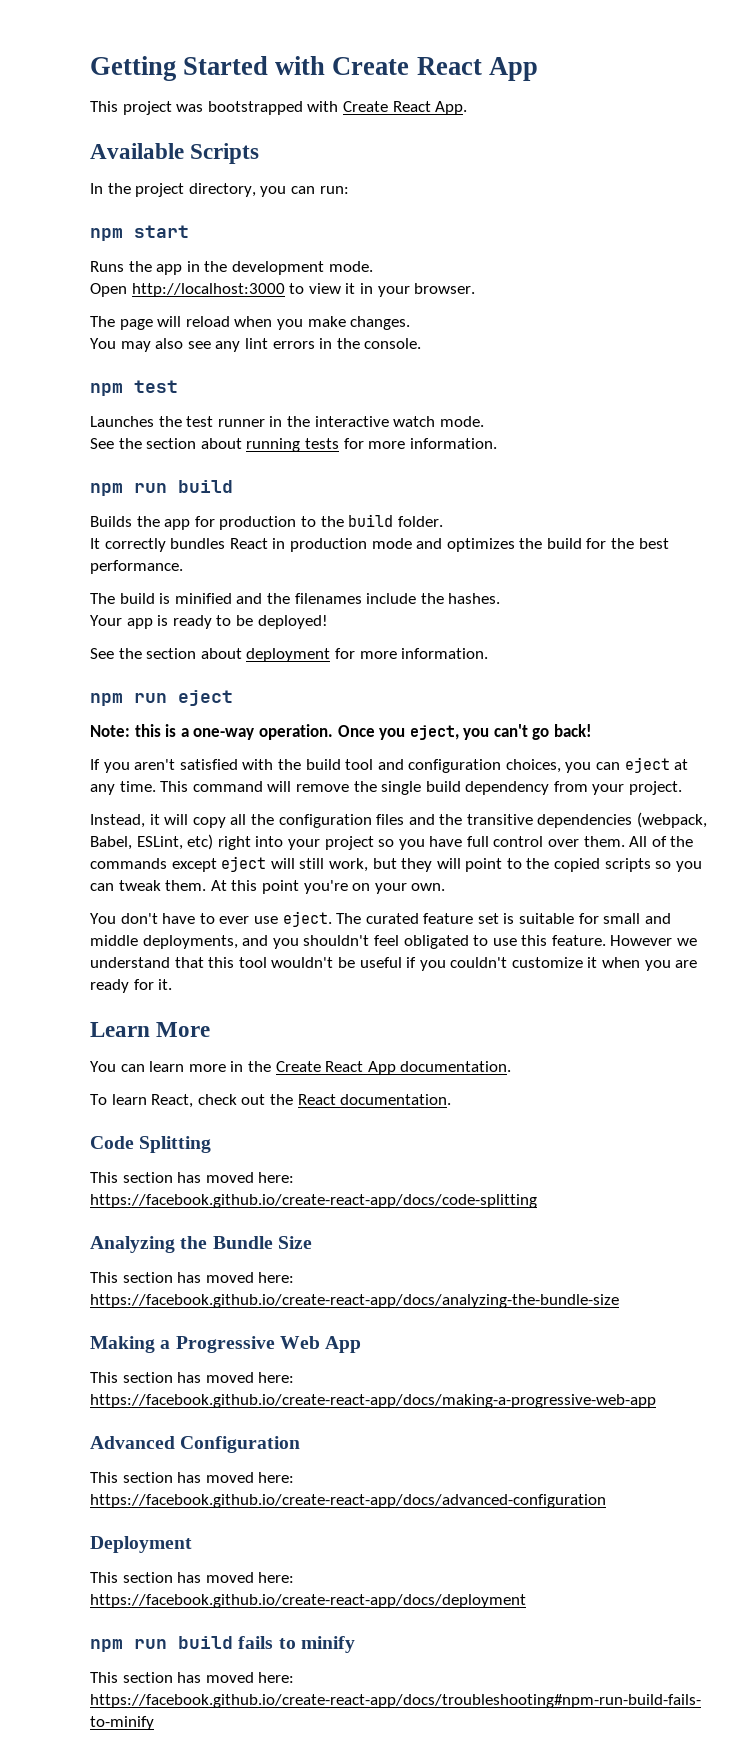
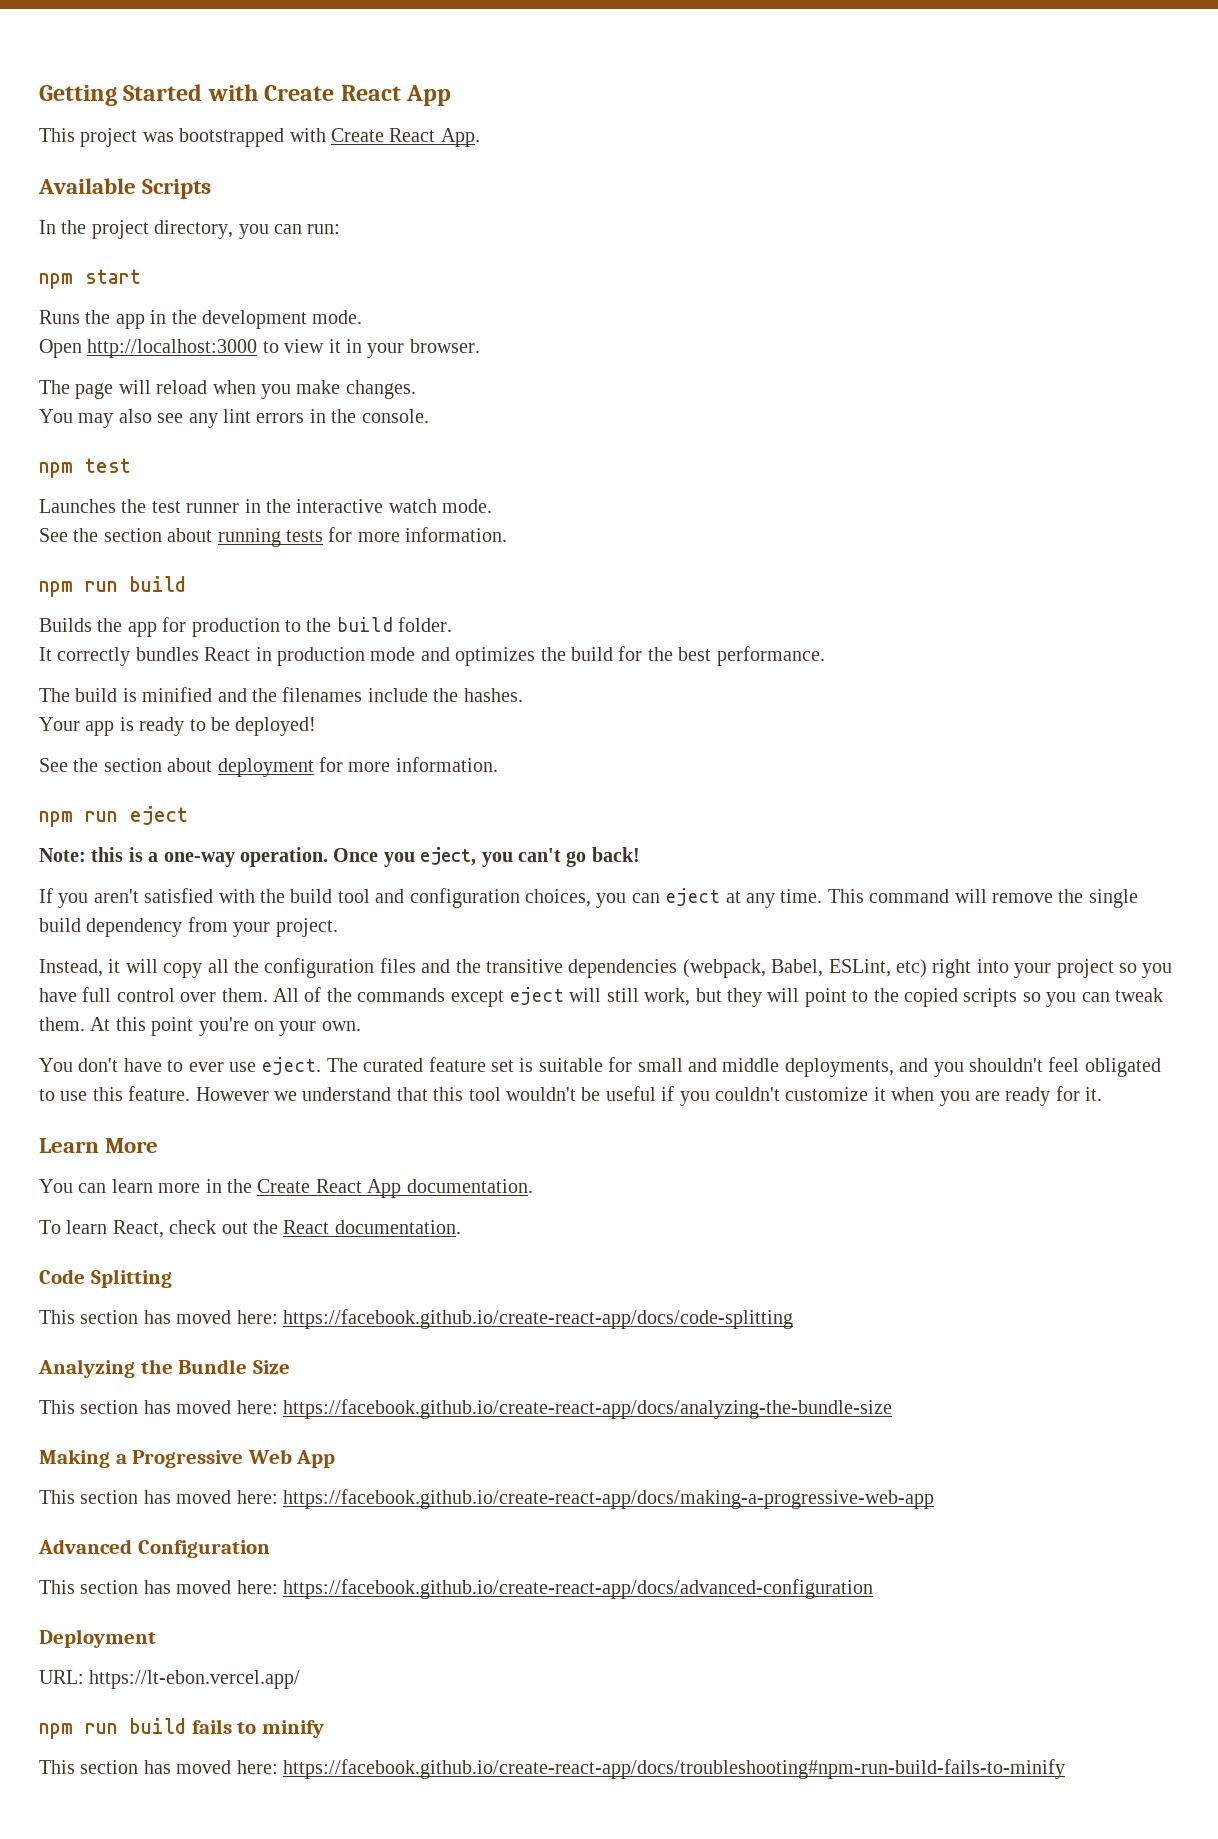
- This section has moved here: https://facebook.github.io/create-react-app/docs/deployment
+ URL: https://lt-ebon.vercel.app/

